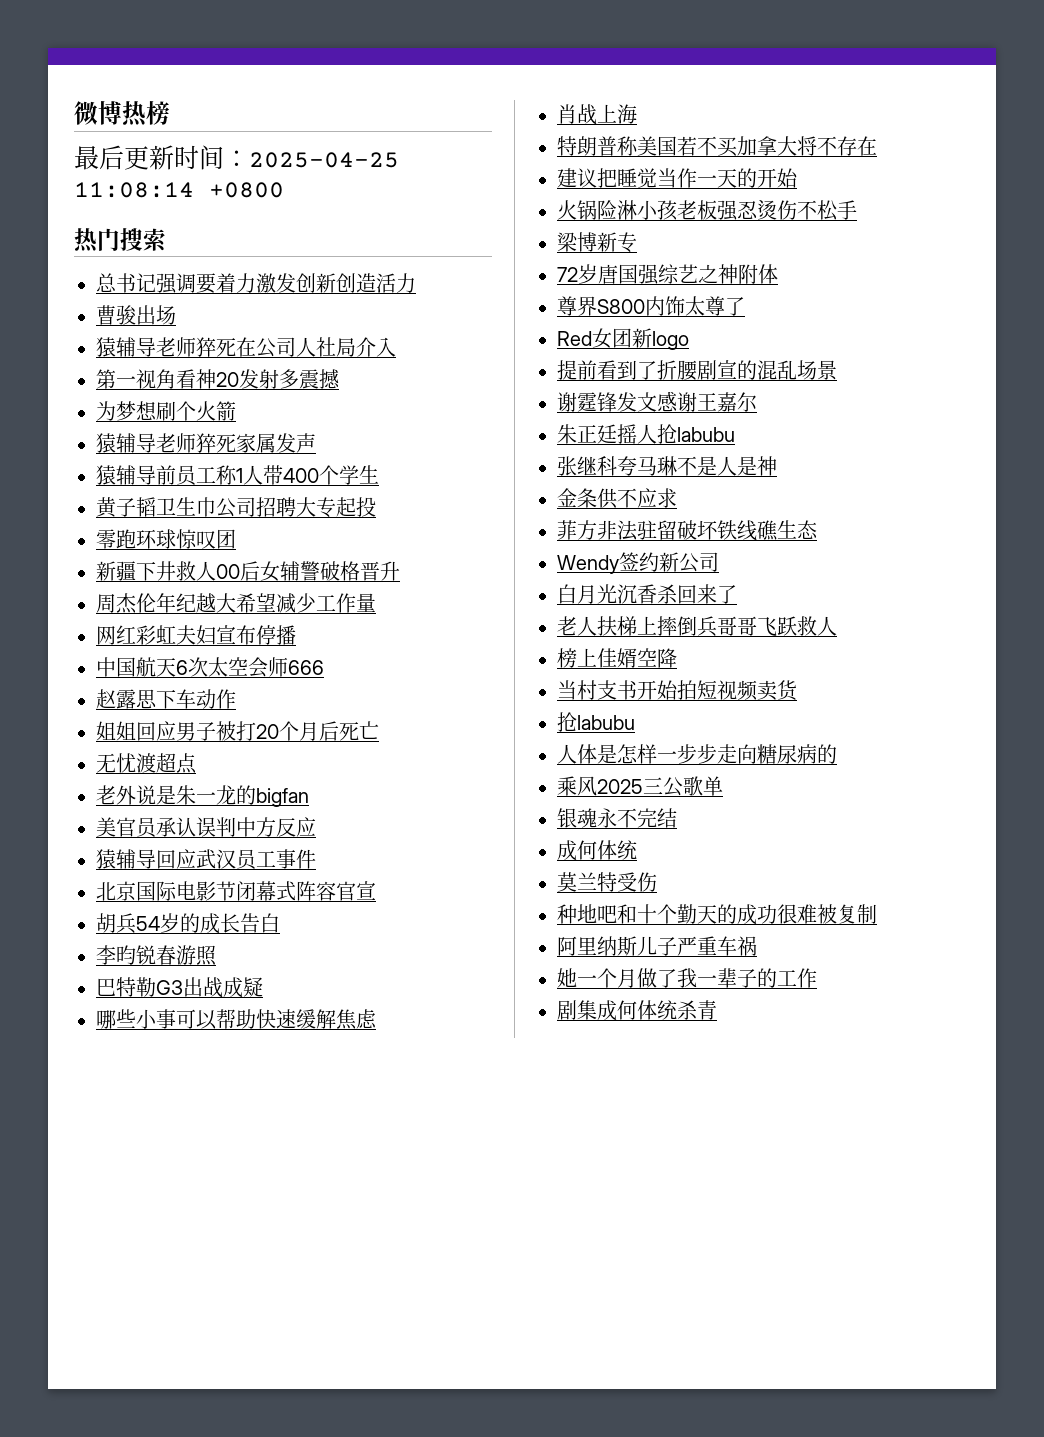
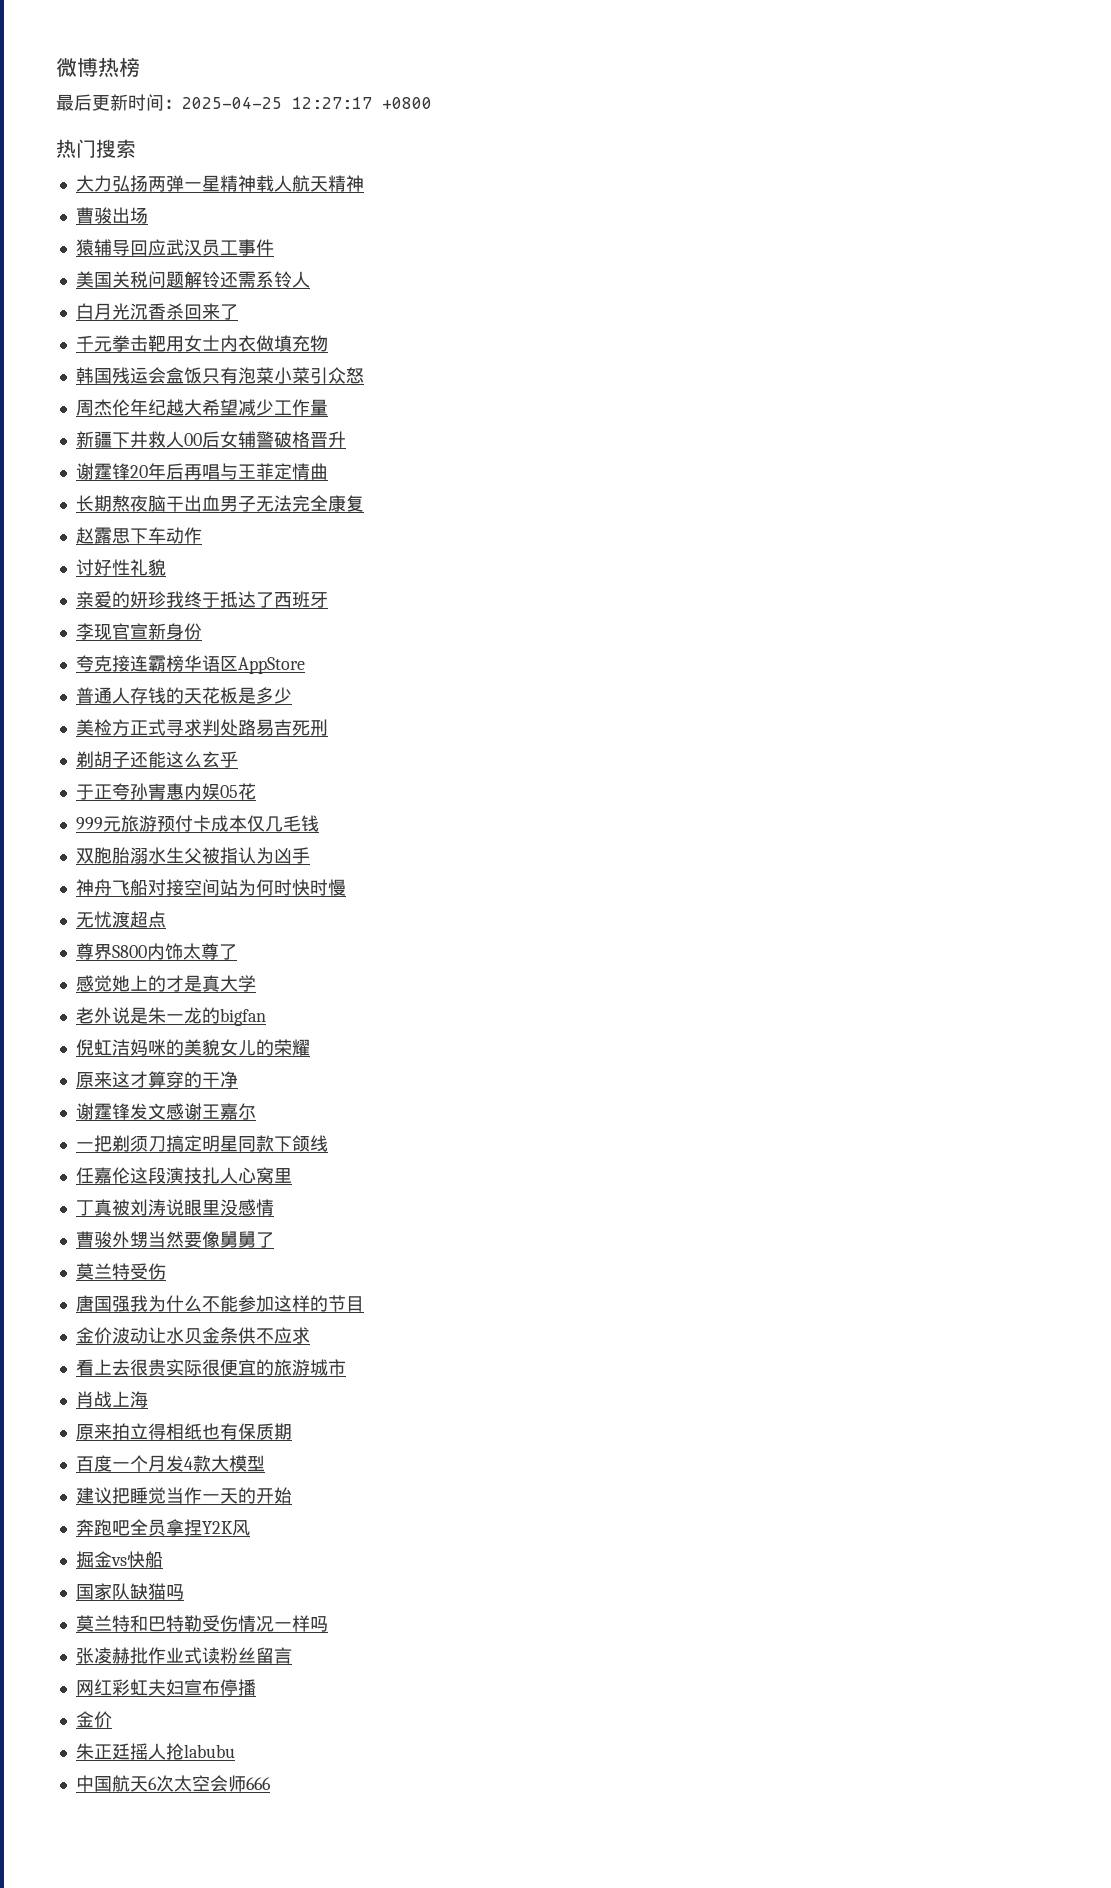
- 最后更新时间：2025-04-25 11:08:14 +0800
+ 最后更新时间：2025-04-25 12:27:17 +0800
- 总书记强调要着力激发创新创造活力
+ 大力弘扬两弹一星精神载人航天精神
  曹骏出场
- 猿辅导老师猝死在公司人社局介入
- 第一视角看神20发射多震撼
- 为梦想刷个火箭
- 猿辅导老师猝死家属发声
- 猿辅导前员工称1人带400个学生
- 黄子韬卫生巾公司招聘大专起投
- 零跑环球惊叹团
+ 猿辅导回应武汉员工事件
+ 美国关税问题解铃还需系铃人
+ 白月光沉香杀回来了
+ 千元拳击靶用女士内衣做填充物
+ 韩国残运会盒饭只有泡菜小菜引众怒
+ 周杰伦年纪越大希望减少工作量
- 周杰伦年纪越大希望减少工作量
- 网红彩虹夫妇宣布停播
- 中国航天6次太空会师666
+ 谢霆锋20年后再唱与王菲定情曲
+ 长期熬夜脑干出血男子无法完全康复
  赵露思下车动作
- 姐姐回应男子被打20个月后死亡
+ 讨好性礼貌
+ 亲爱的妍珍我终于抵达了西班牙
+ 李现官宣新身份
+ 夸克接连霸榜华语区AppStore
+ 普通人存钱的天花板是多少
+ 美检方正式寻求判处路易吉死刑
+ 剃胡子还能这么玄乎
+ 于正夸孙寈惠内娱05花
+ 999元旅游预付卡成本仅几毛钱
+ 双胞胎溺水生父被指认为凶手
+ 神舟飞船对接空间站为何时快时慢
  无忧渡超点
+ 尊界S800内饰太尊了
+ 感觉她上的才是真大学
- 美官员承认误判中方反应
- 猿辅导回应武汉员工事件
- 北京国际电影节闭幕式阵容官宣
- 胡兵54岁的成长告白
- 李昀锐春游照
- 巴特勒G3出战成疑
- 哪些小事可以帮助快速缓解焦虑
+ 倪虹洁妈咪的美貌女儿的荣耀
+ 原来这才算穿的干净
+ 谢霆锋发文感谢王嘉尔
+ 一把剃须刀搞定明星同款下颌线
+ 任嘉伦这段演技扎人心窝里
+ 丁真被刘涛说眼里没感情
+ 曹骏外甥当然要像舅舅了
+ 莫兰特受伤
+ 唐国强我为什么不能参加这样的节目
+ 金价波动让水贝金条供不应求
+ 看上去很贵实际很便宜的旅游城市
  肖战上海
- 特朗普称美国若不买加拿大将不存在
+ 原来拍立得相纸也有保质期
+ 百度一个月发4款大模型
- 火锅险淋小孩老板强忍烫伤不松手
- 梁博新专
- 72岁唐国强综艺之神附体
- 尊界S800内饰太尊了
- Red女团新logo
- 提前看到了折腰剧宣的混乱场景
- 谢霆锋发文感谢王嘉尔
+ 奔跑吧全员拿捏Y2K风
+ 掘金vs快船
+ 国家队缺猫吗
+ 莫兰特和巴特勒受伤情况一样吗
+ 张凌赫批作业式读粉丝留言
+ 网红彩虹夫妇宣布停播
+ 金价
  朱正廷摇人抢labubu
- 张继科夸马琳不是人是神
- 金条供不应求
- 菲方非法驻留破坏铁线礁生态
- Wendy签约新公司
- 白月光沉香杀回来了
- 老人扶梯上摔倒兵哥哥飞跃救人
- 榜上佳婿空降
- 当村支书开始拍短视频卖货
- 抢labubu
- 人体是怎样一步步走向糖尿病的
- 乘风2025三公歌单
- 银魂永不完结
- 成何体统
- 莫兰特受伤
- 种地吧和十个勤天的成功很难被复制
- 阿里纳斯儿子严重车祸
- 她一个月做了我一辈子的工作
- 剧集成何体统杀青
+ 中国航天6次太空会师666

